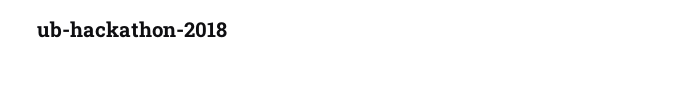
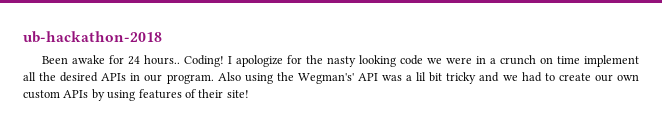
+ Been awake for 24 hours.. Coding! I apologize for the nasty looking code we were in a crunch on time implement all the desired APIs in our program. Also using the Wegman's' API was a lil bit tricky and we had to create our own custom APIs by using features of their site!

